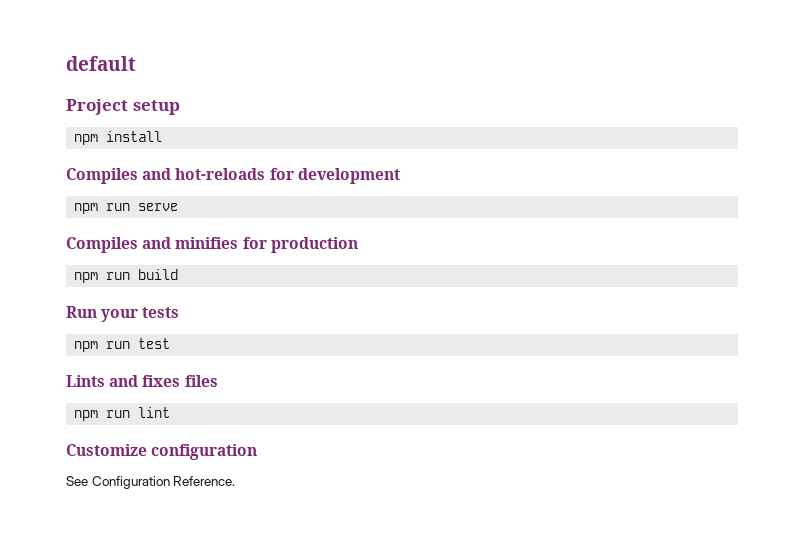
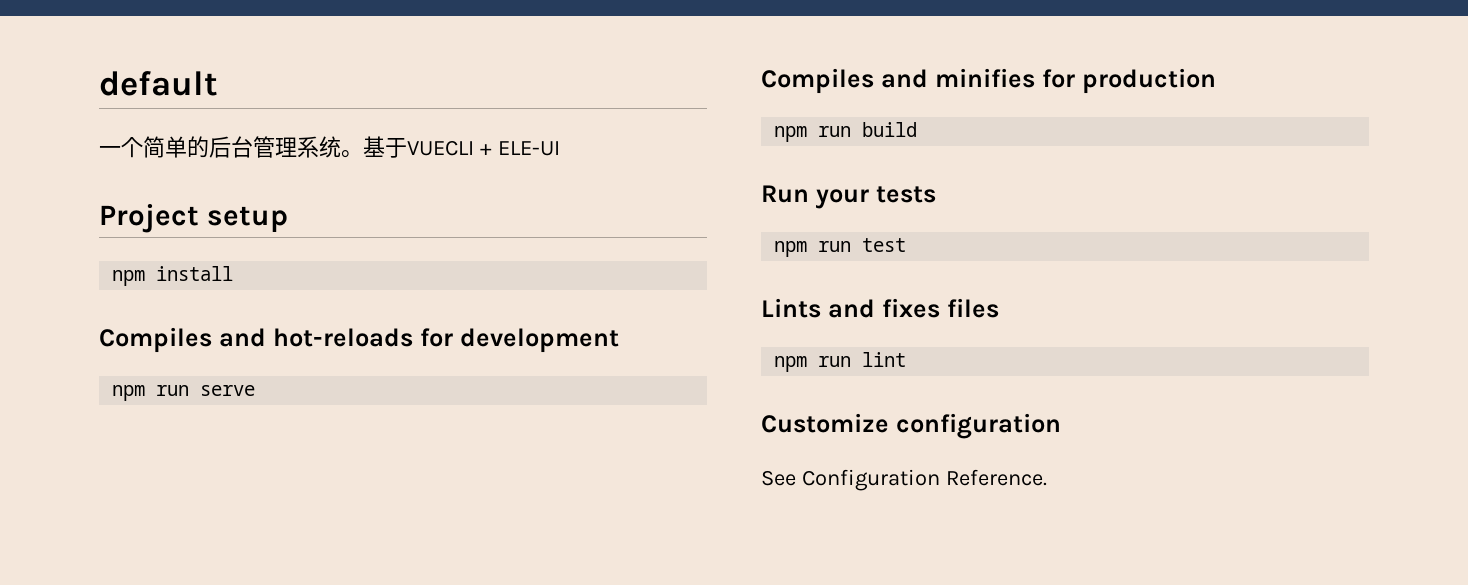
+ 一个简单的后台管理系统。基于VUECLI + ELE-UI

